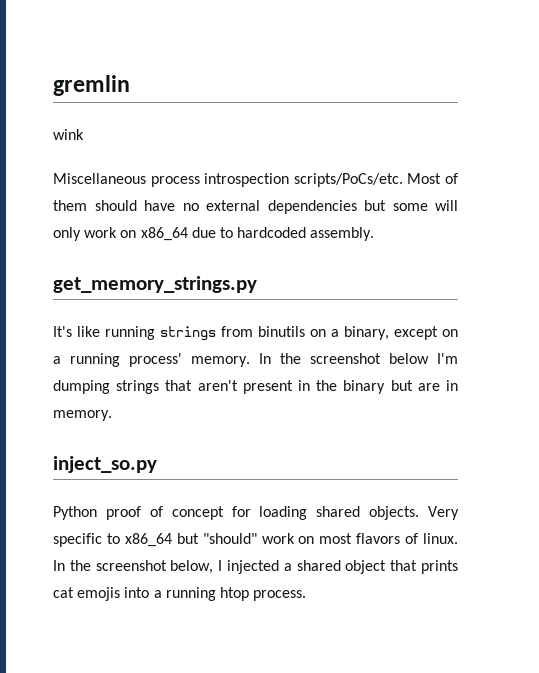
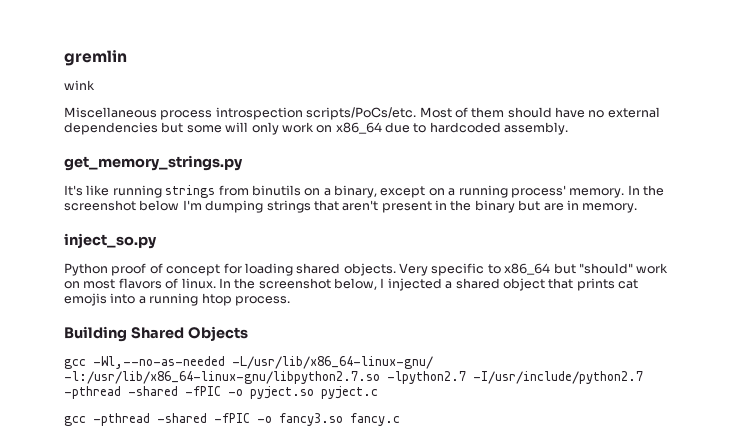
+ Building Shared Objects
+ gcc -Wl,--no-as-needed -L/usr/lib/x86_64-linux-gnu/ -l:/usr/lib/x86_64-linux-gnu/libpython2.7.so -lpython2.7 -I/usr/include/python2.7 -pthread -shared -fPIC -o pyject.so pyject.c
+ gcc -pthread -shared -fPIC -o fancy3.so fancy.c

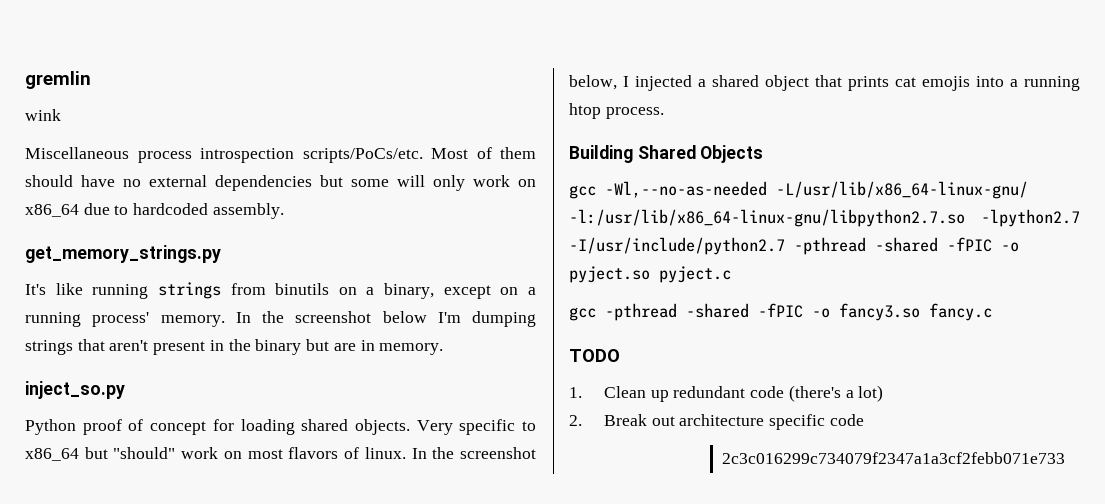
+ TODO
+ 1. Clean up redundant code (there's a lot)
+ 2. Break out architecture specific code
+ 2c3c016299c734079f2347a1a3cf2febb071e733

